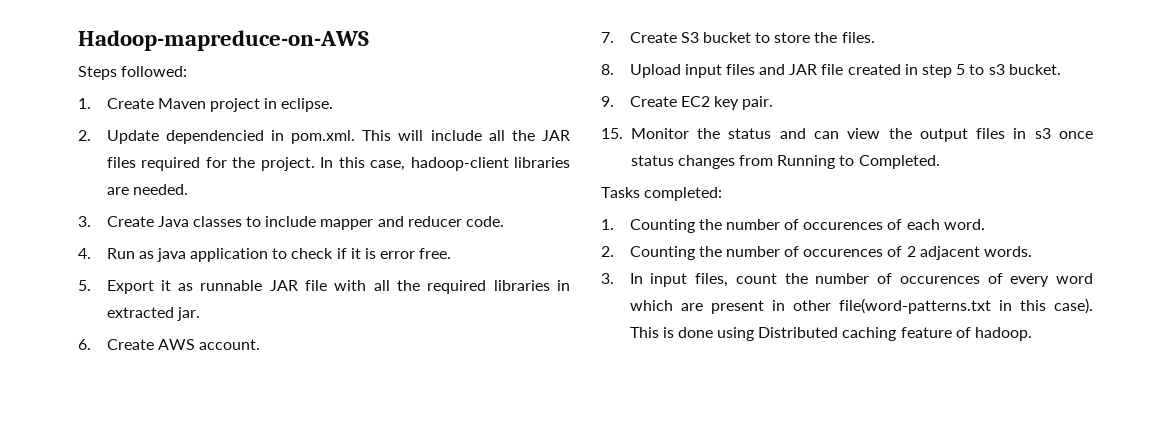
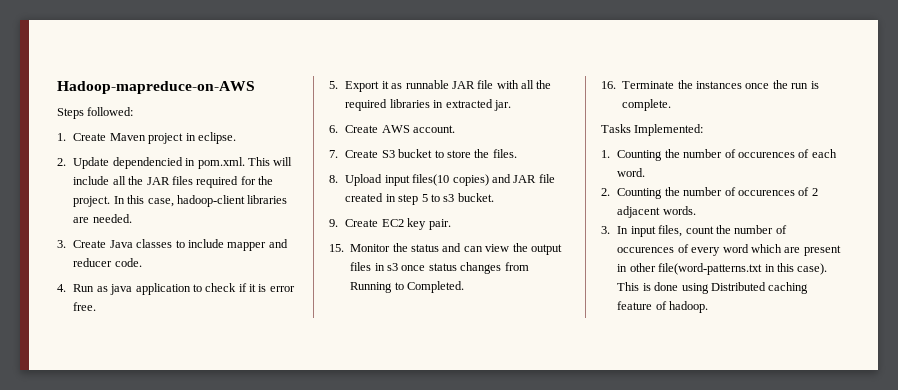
- 8. Upload input files and JAR file created in step 5 to s3 bucket.
+ 8. Upload input files(10 copies) and JAR file created in step 5 to s3 bucket.
+ 16. Terminate the instances once the run is complete.
- Tasks completed:
+ Tasks Implemented:

